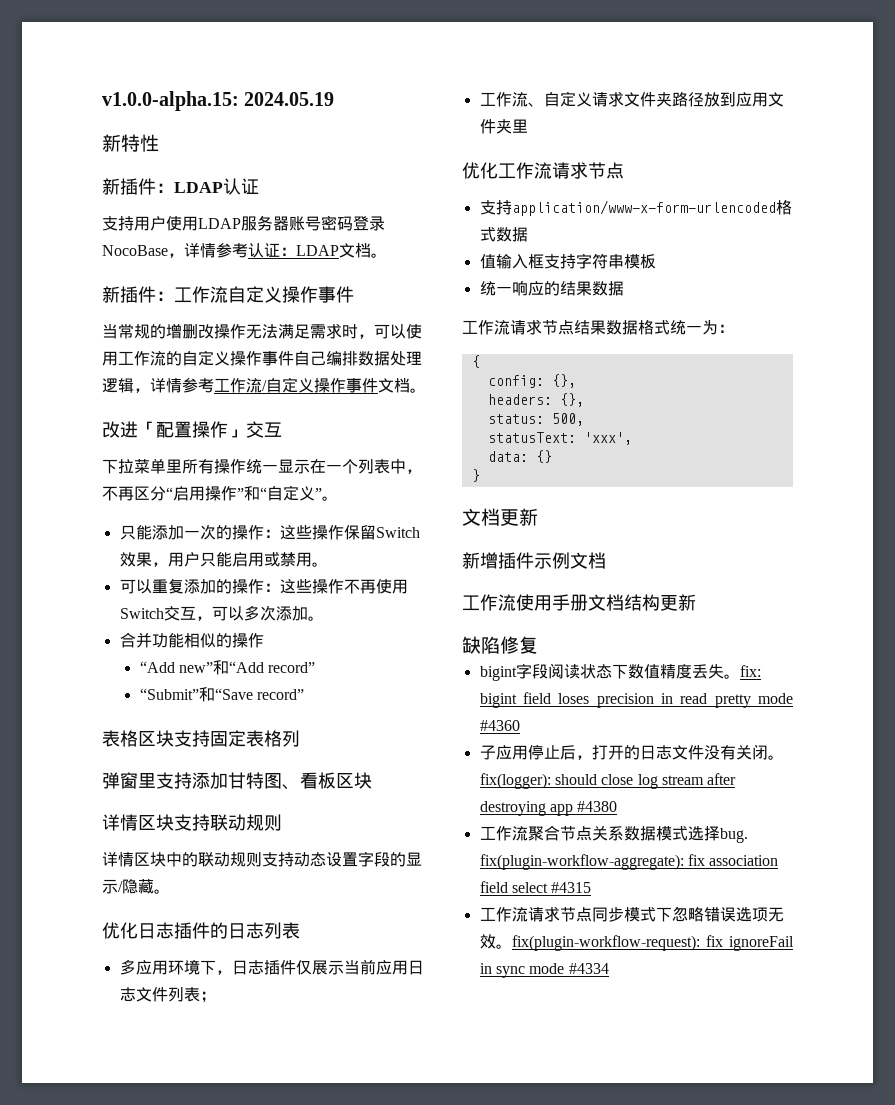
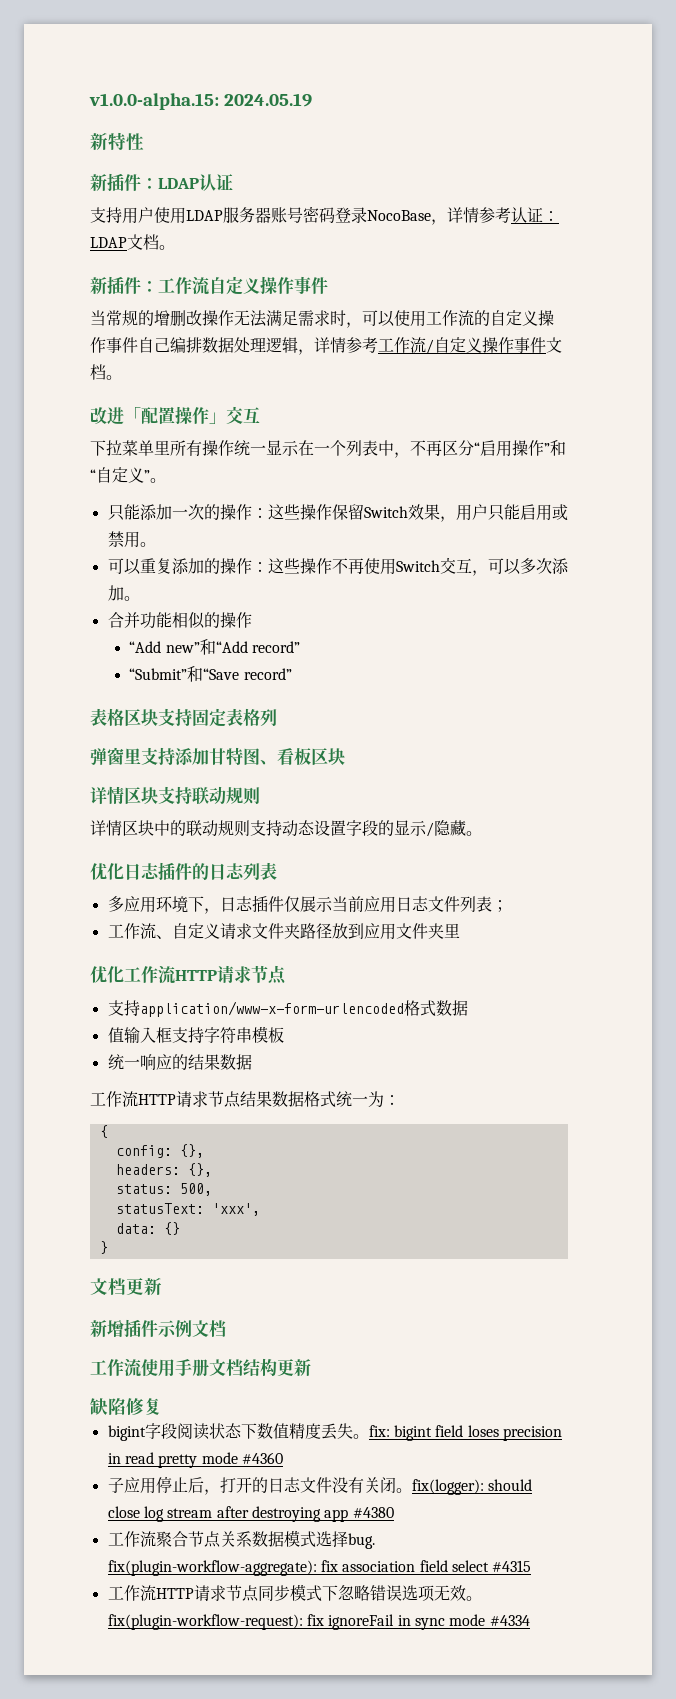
- 优化工作流请求节点
+ 优化工作流HTTP请求节点
- 工作流请求节点结果数据格式统一为：
+ 工作流HTTP请求节点结果数据格式统一为：
- 工作流请求节点同步模式下忽略错误选项无效。fix(plugin-workflow-request): fix ignoreFail in sync mode #4334
+ 工作流HTTP请求节点同步模式下忽略错误选项无效。fix(plugin-workflow-request): fix ignoreFail in sync mode #4334

